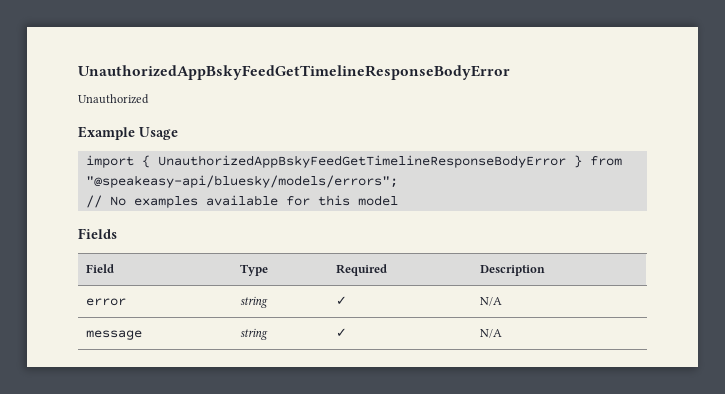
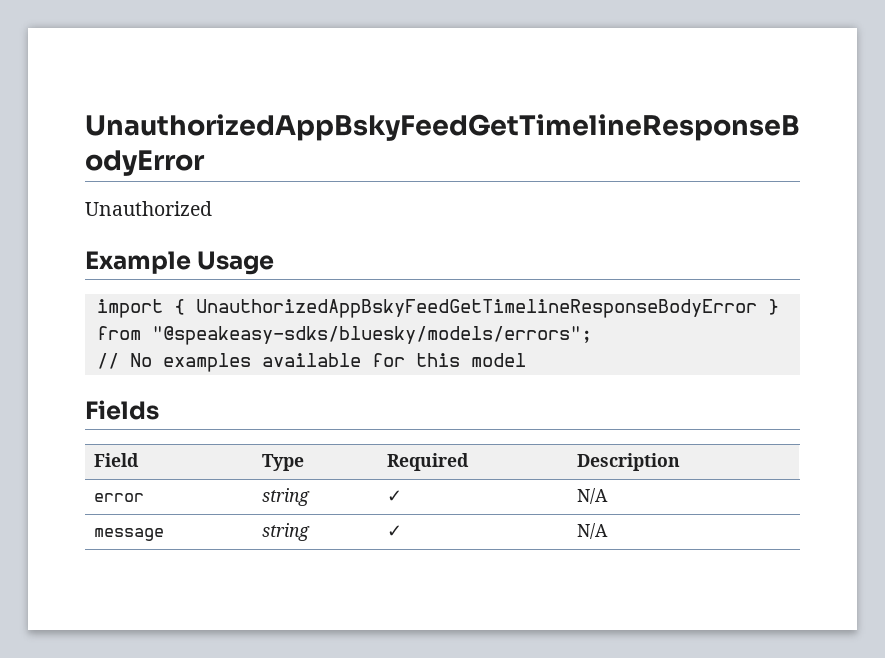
- import { UnauthorizedAppBskyFeedGetTimelineResponseBodyError } from "@speakeasy-api/bluesky/models/errors";
+ import { UnauthorizedAppBskyFeedGetTimelineResponseBodyError } from "@speakeasy-sdks/bluesky/models/errors";

